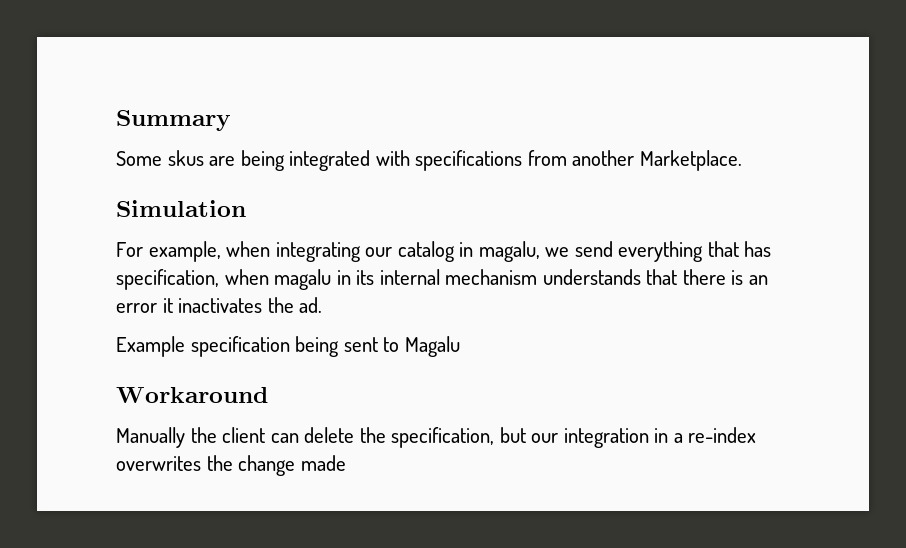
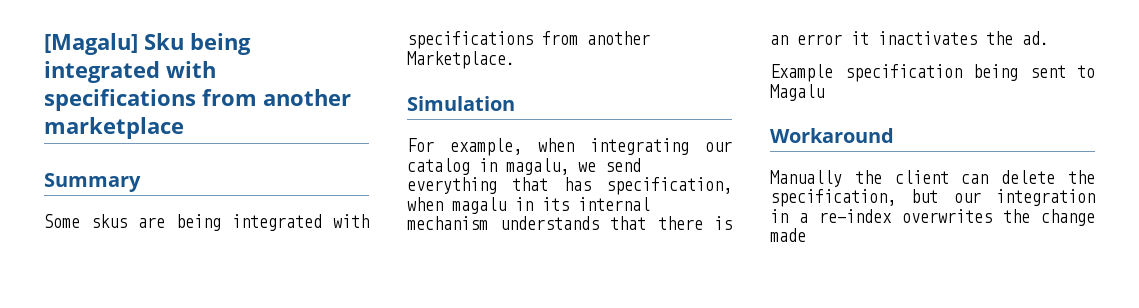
+ [Magalu] Sku being integrated with specifications from another marketplace

